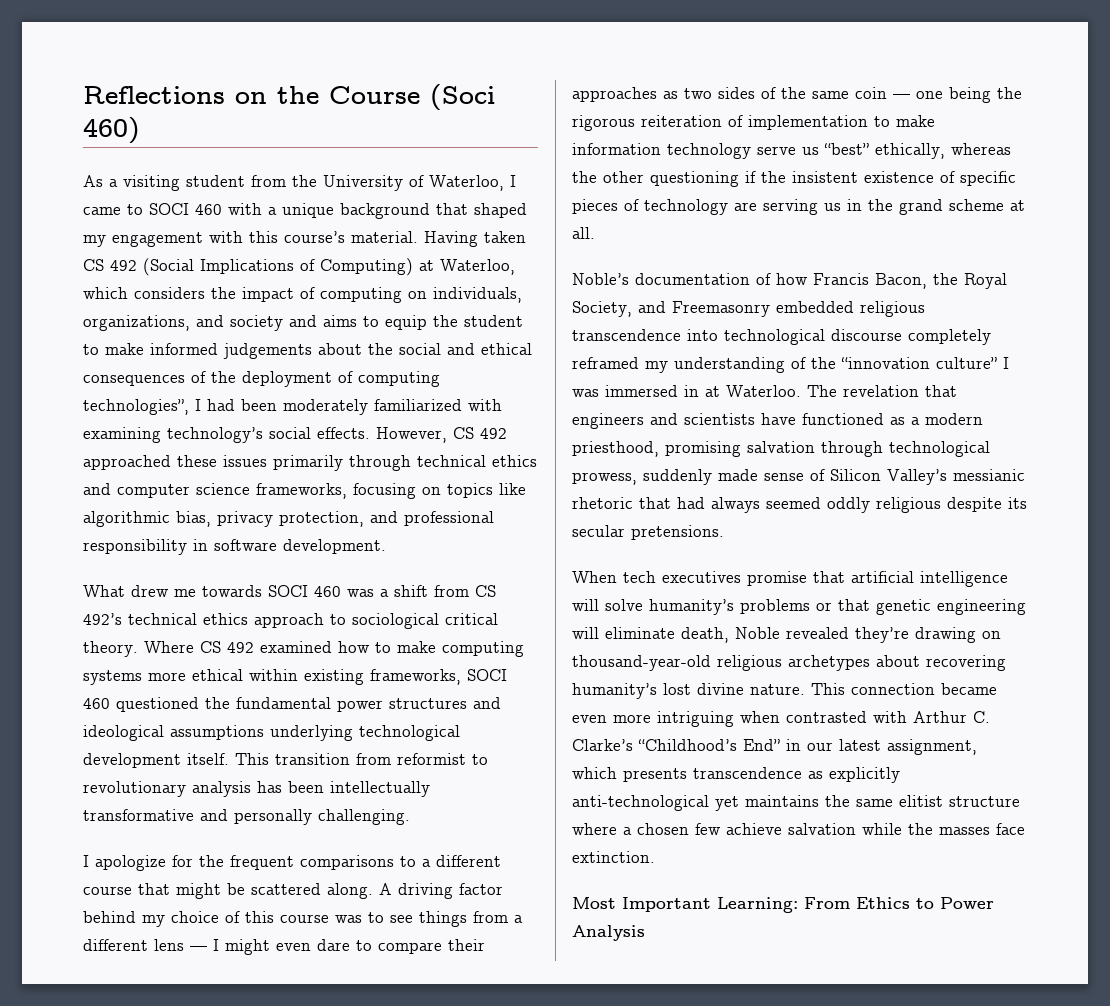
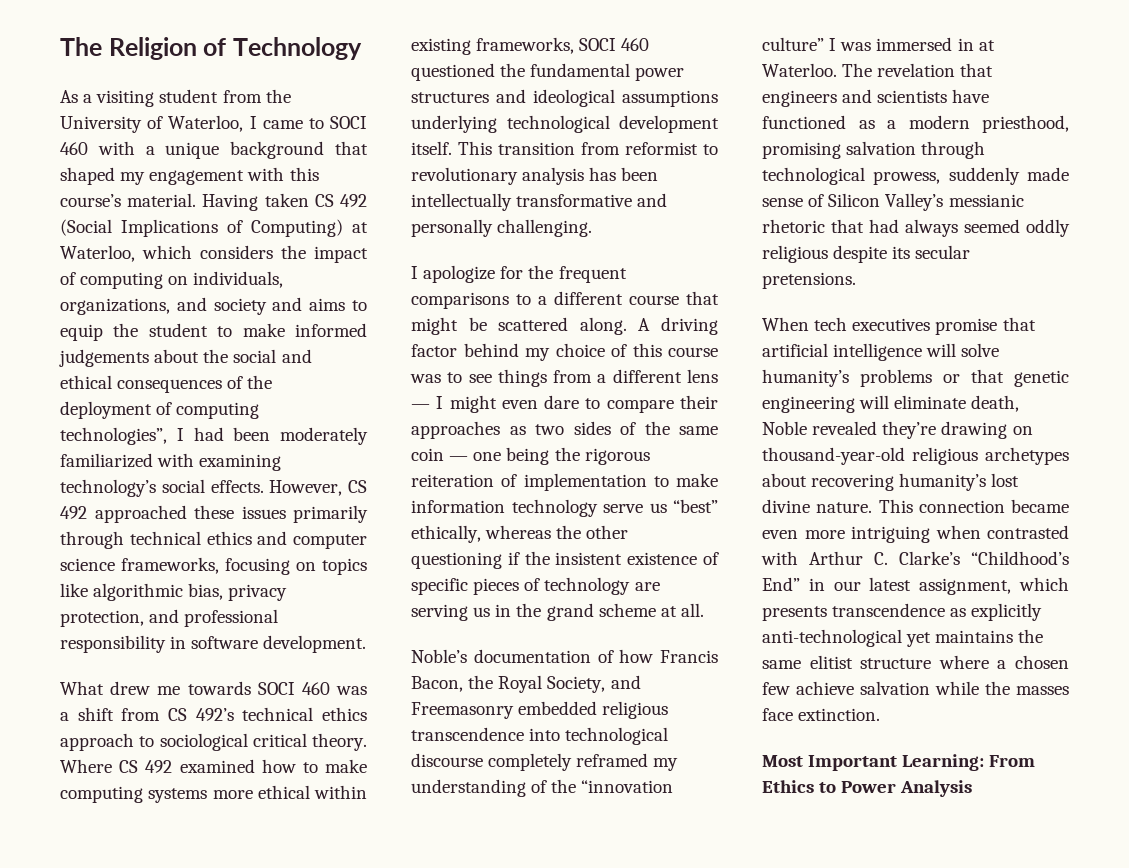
- Reflections on the Course (Soci 460)
+ The Religion of Technology

